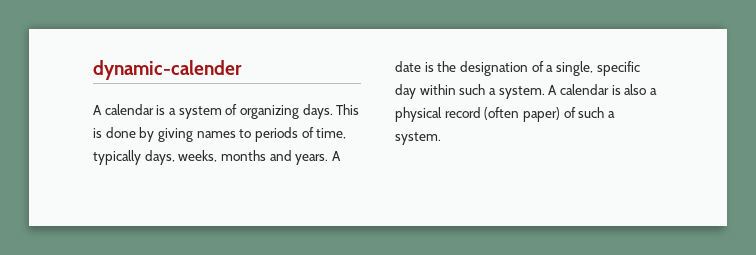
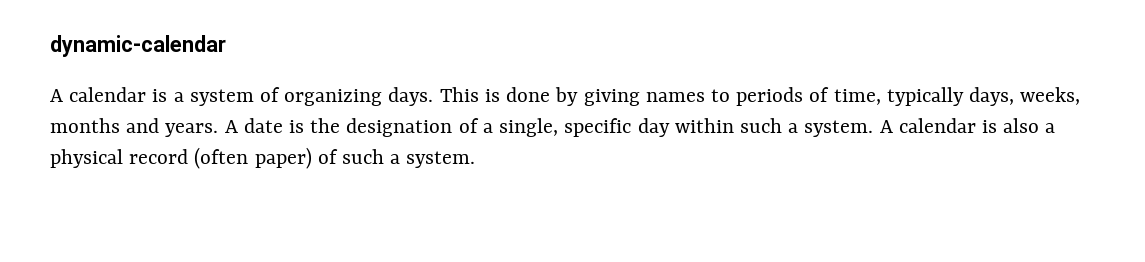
- dynamic-calender
+ dynamic-calendar

